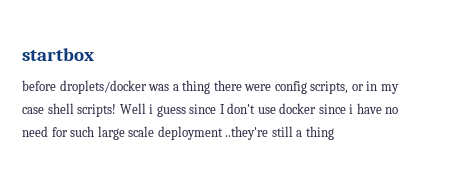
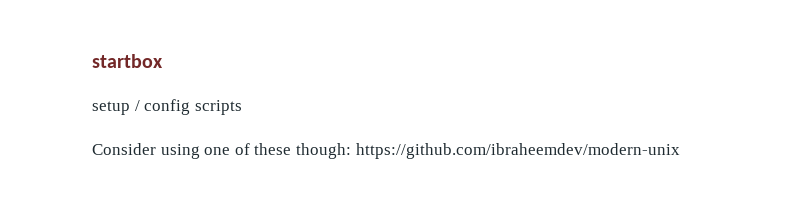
- before droplets/docker was a thing there were config scripts, or in my case shell scripts! Well i guess since I don't use docker since i have no need for such large scale deployment ..they're still a thing
+ setup / config scripts
+ Consider using one of these though: https://github.com/ibraheemdev/modern-unix

